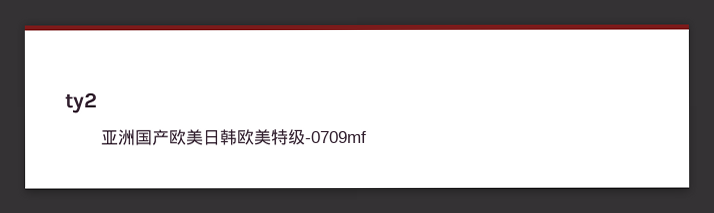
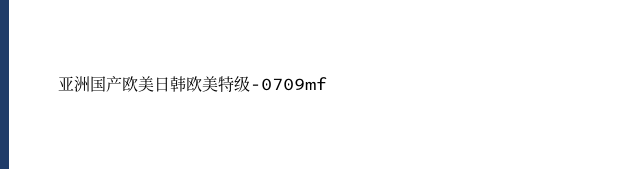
- ty2

